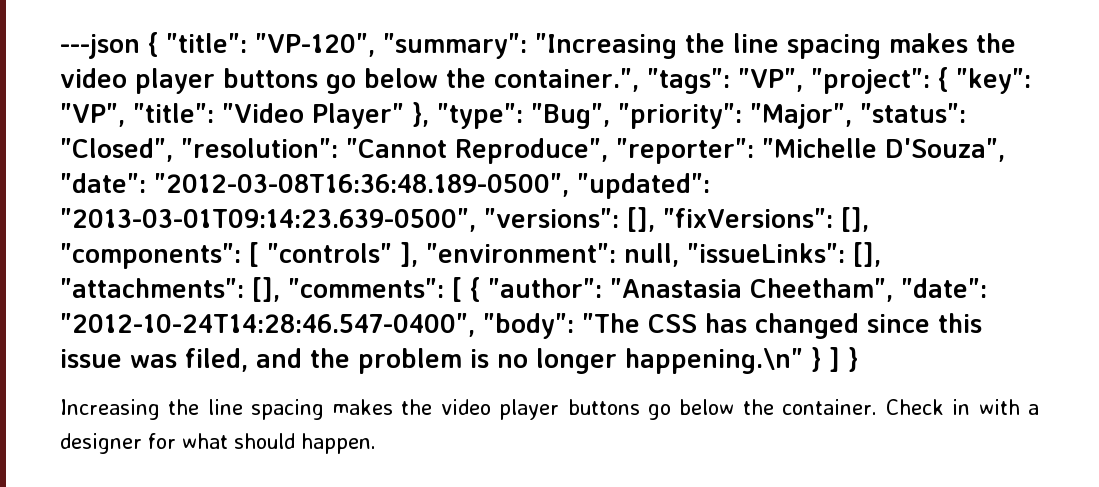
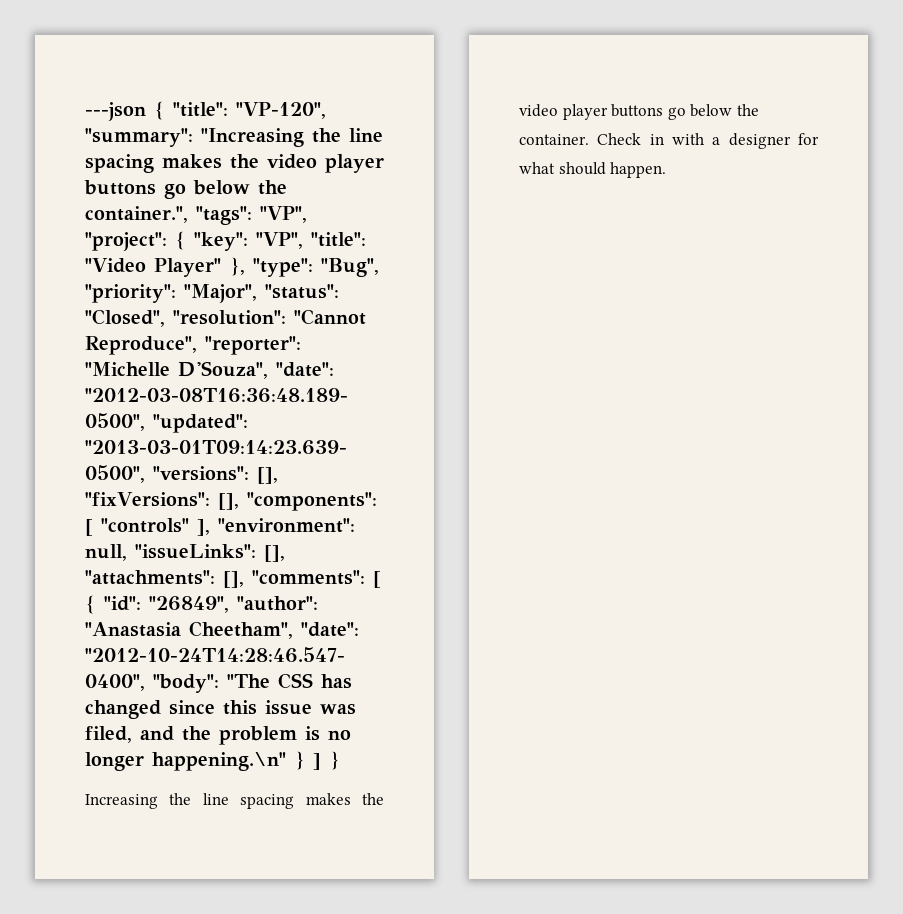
- [ { "author":
+ [ { "id": "26849", "author":

